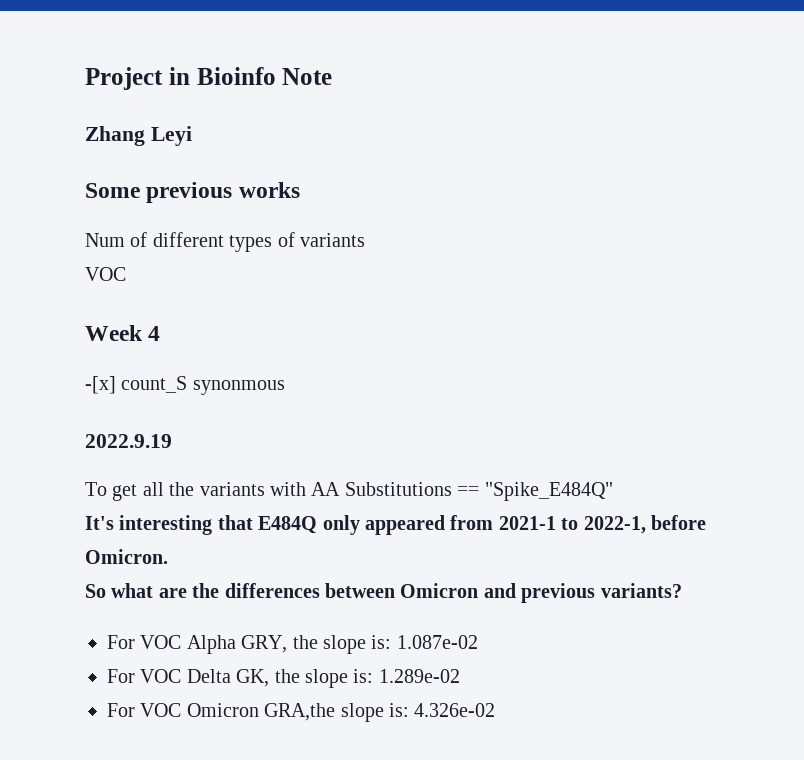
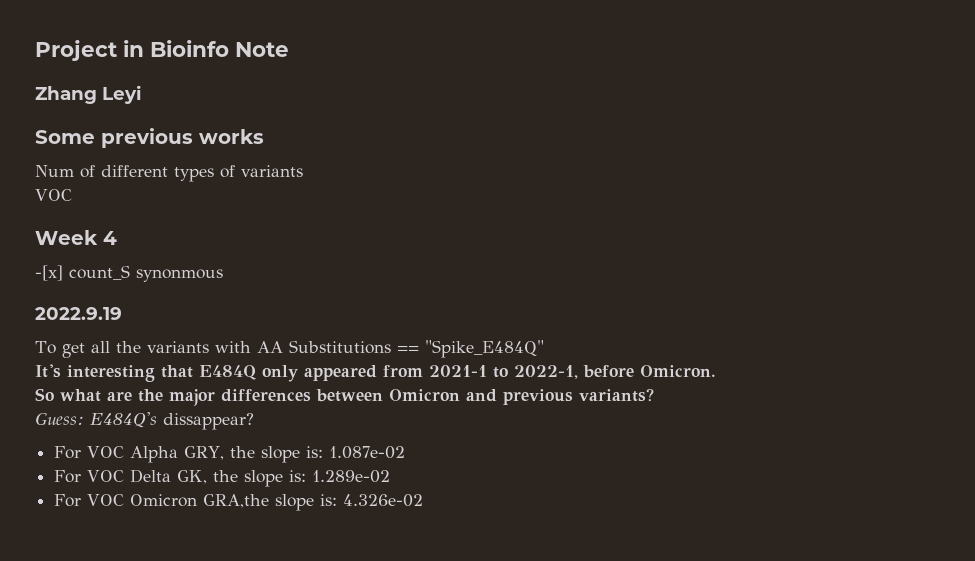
- So what are the differences between Omicron and previous variants?
+ So what are the major differences between Omicron and previous variants?
+ Guess: E484Q's dissappear?

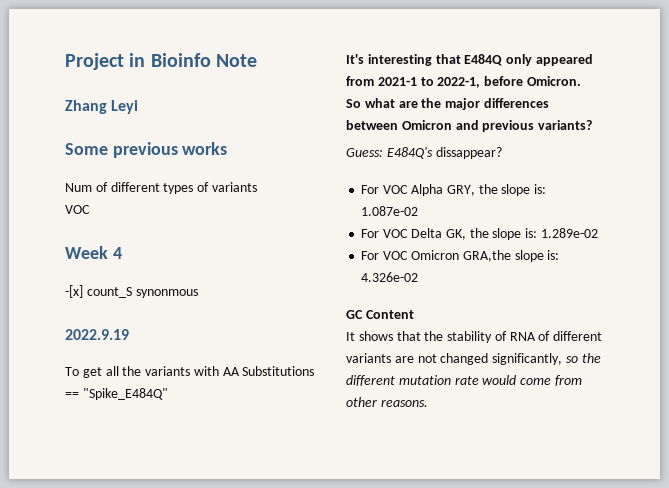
+ GC Content
+ It shows that the stability of RNA of different variants are not changed significantly, so the different mutation rate would come from other reasons.

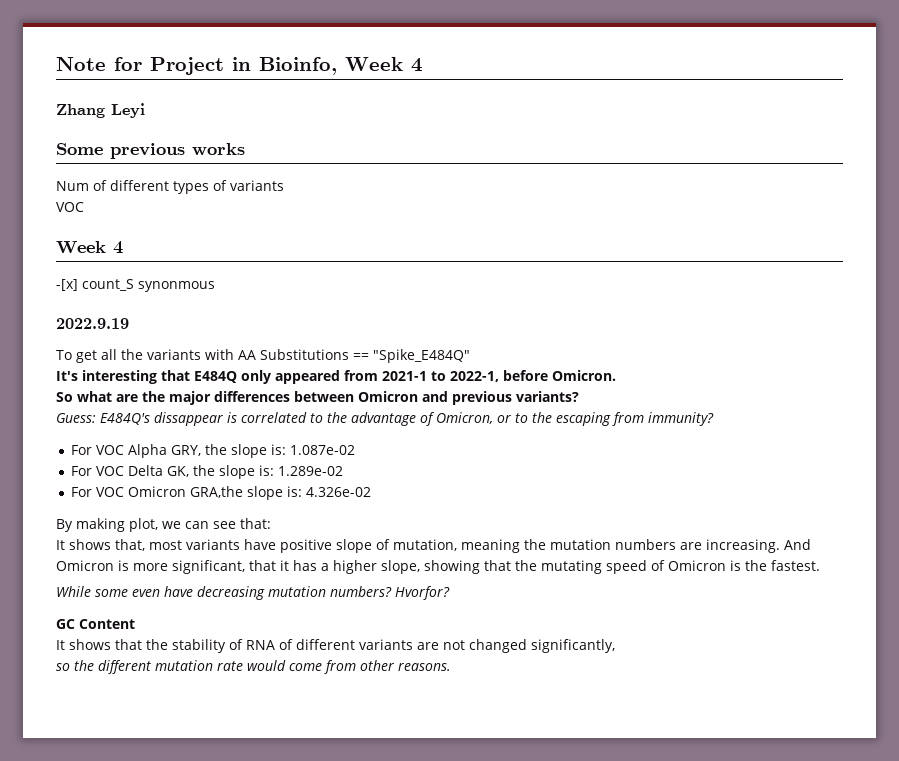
- Project in Bioinfo Note
+ Note for Project in Bioinfo, Week 4
- Guess: E484Q's dissappear?
+ Guess: E484Q's dissappear is correlated to the advantage of Omicron, or to the escaping from immunity?
+ By making plot, we can see that:
+ It shows that, most variants have positive slope of mutation, meaning the mutation numbers are increasing. And Omicron is more significant, that it has a higher slope, showing that the mutating speed of Omicron is the fastest.
+ While some even have decreasing mutation numbers? Hvorfor?
- It shows that the stability of RNA of different variants are not changed significantly, so the different mutation rate would come from other reasons.
+ It shows that the stability of RNA of different variants are not changed significantly,
+ so the different mutation rate would come from other reasons.

